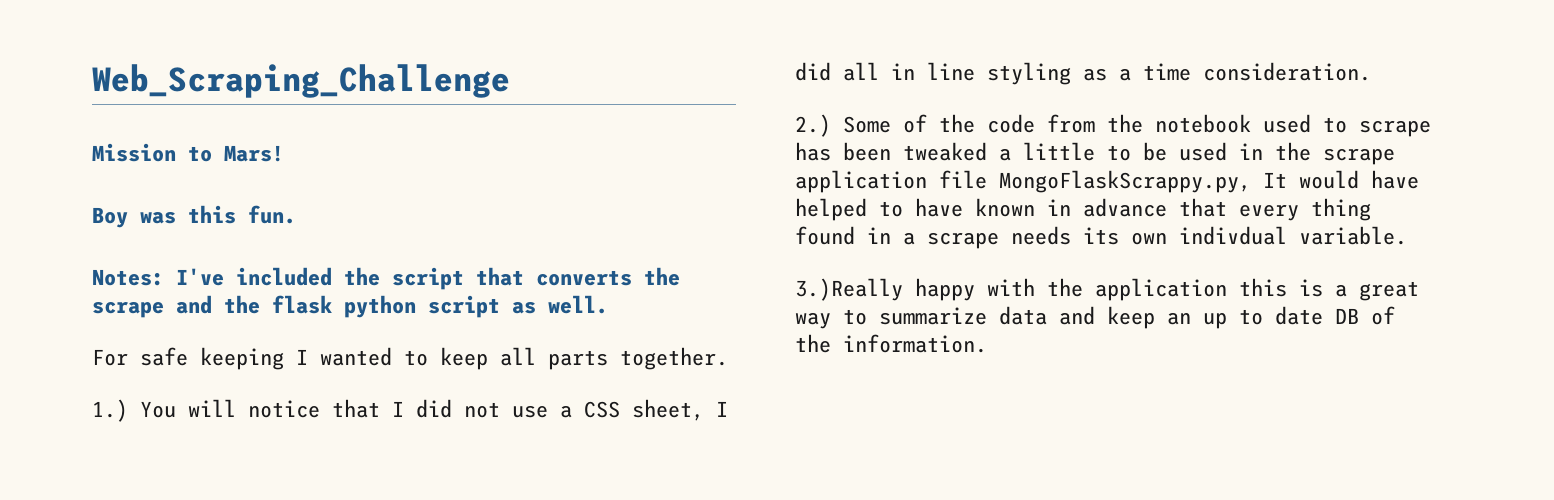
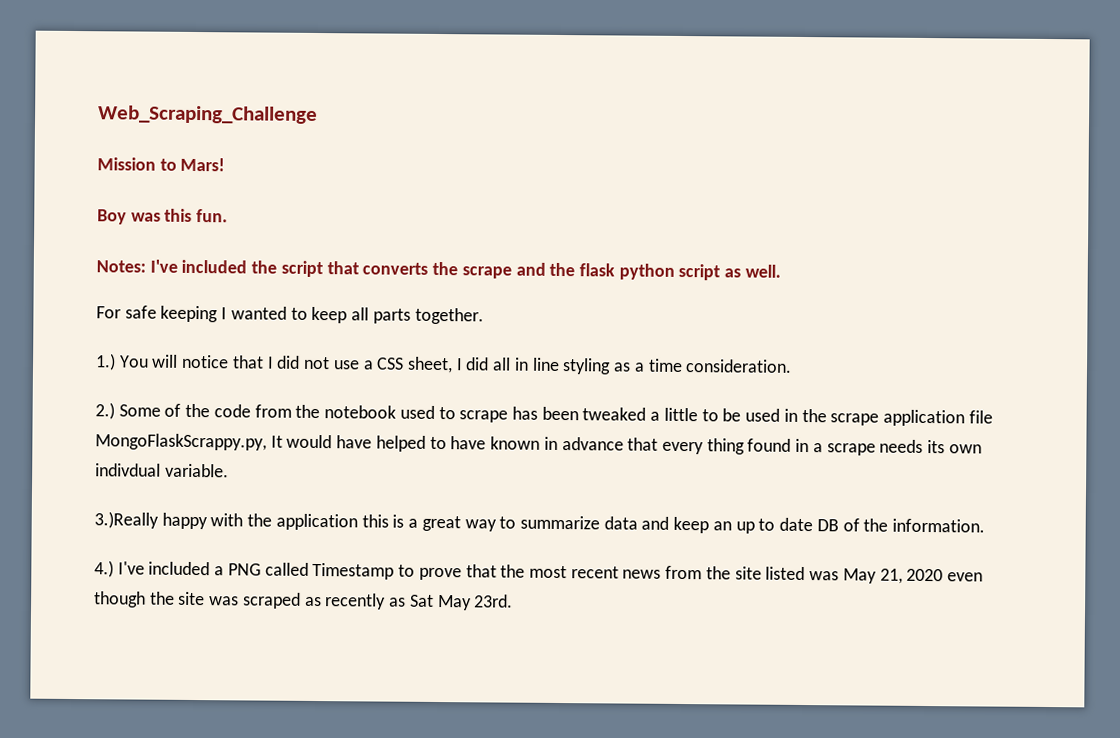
+ 4.) I've included a PNG called Timestamp to prove that the most recent news from the site listed was May 21, 2020 even though the site was scraped as recently as Sat May 23rd.

